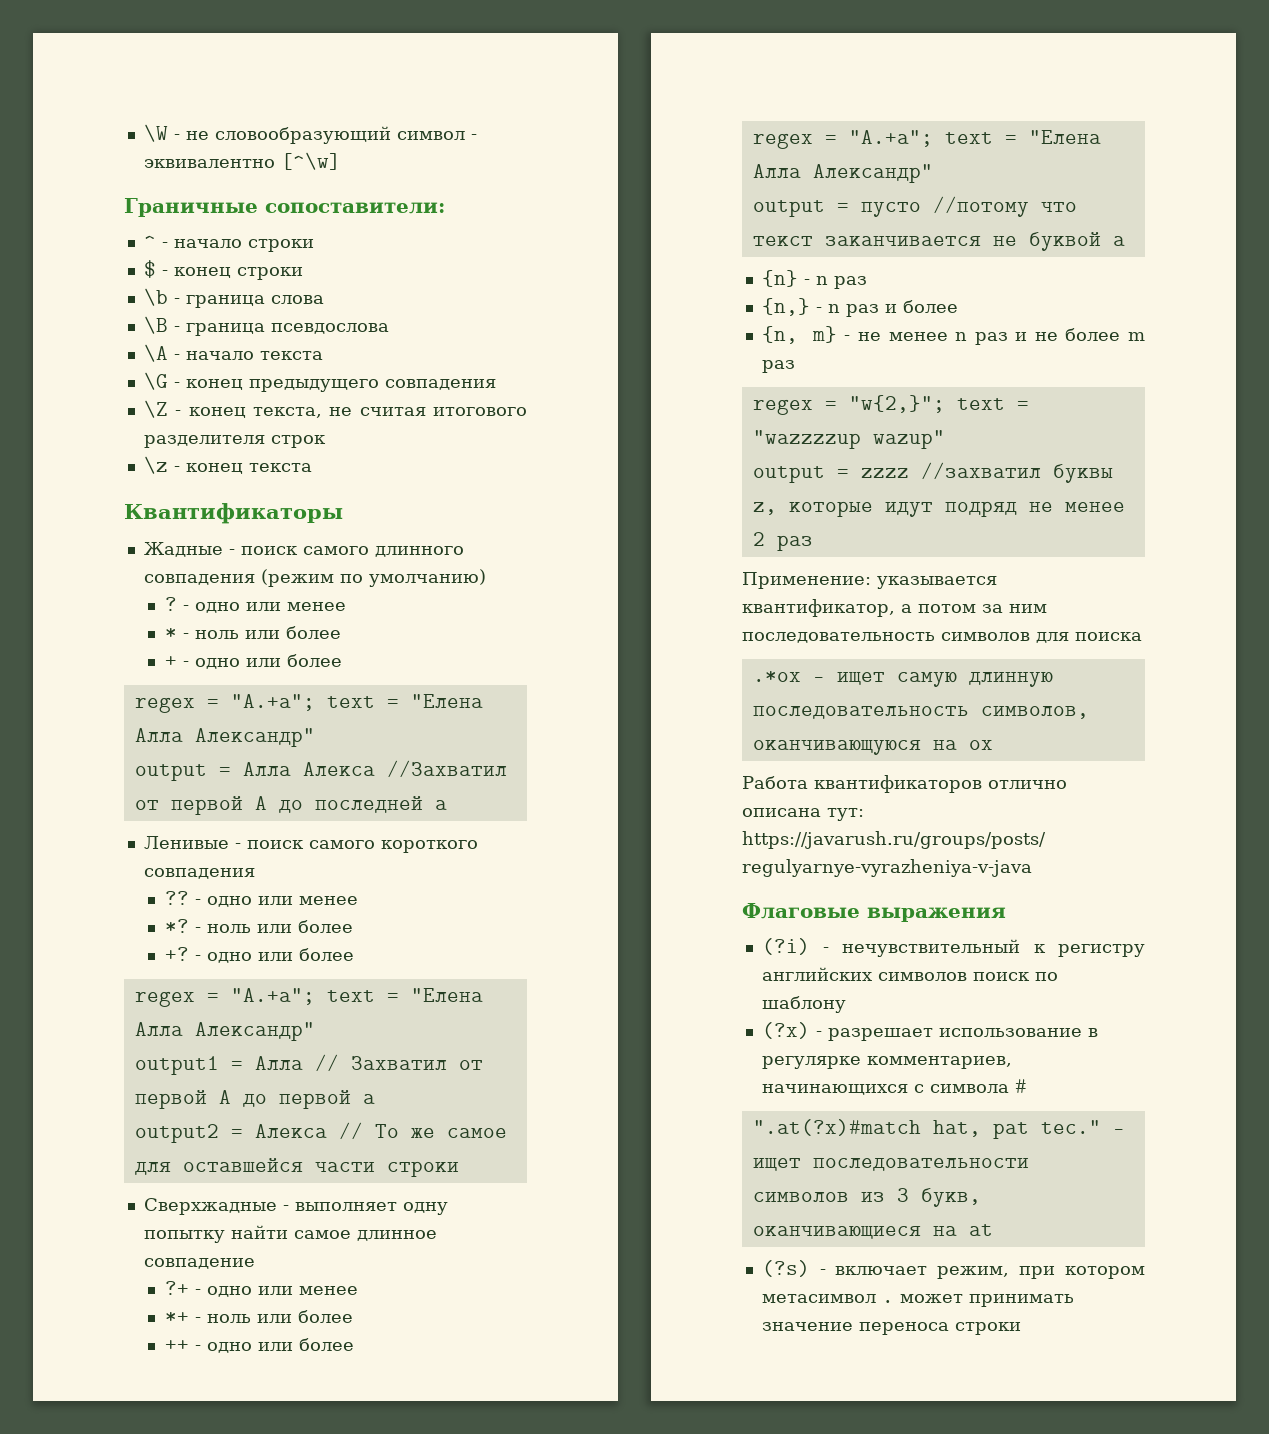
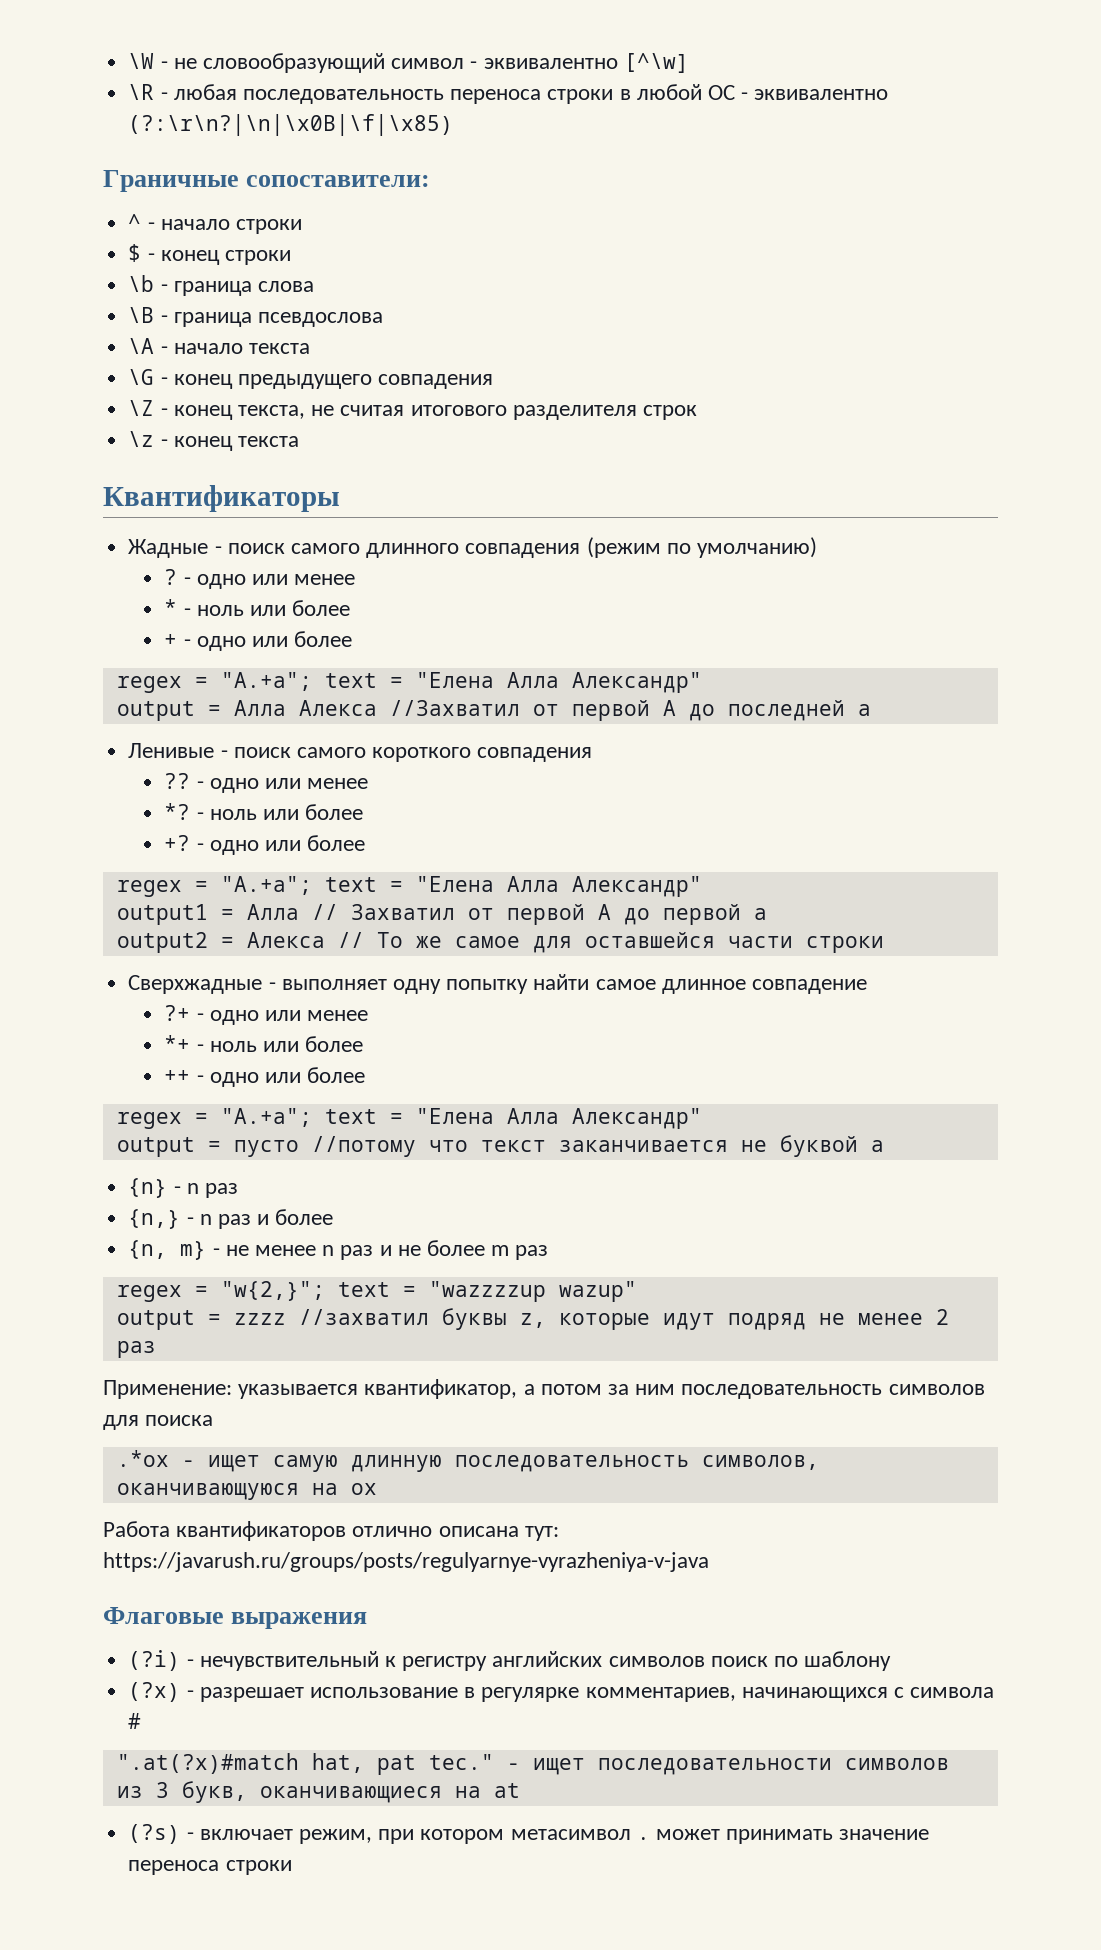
+ \R - любая последовательность переноса строки в любой ОС - эквивалентно (?:\r\n?|\n|\x0B|\f|\x85)

